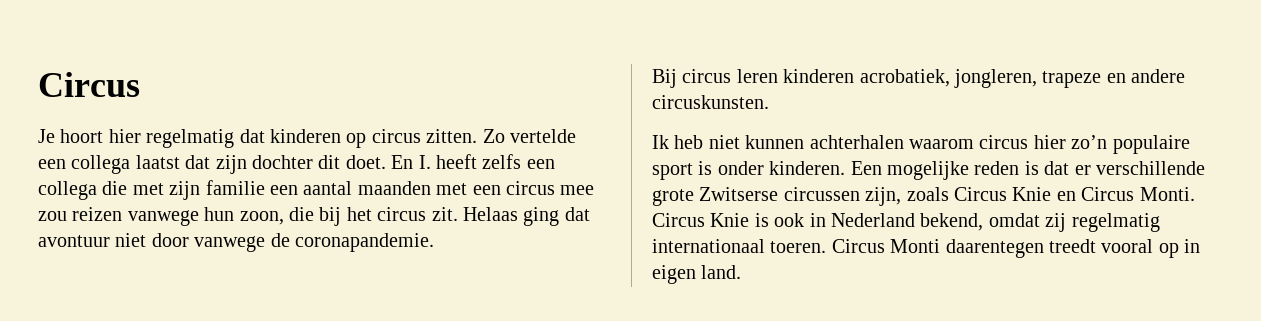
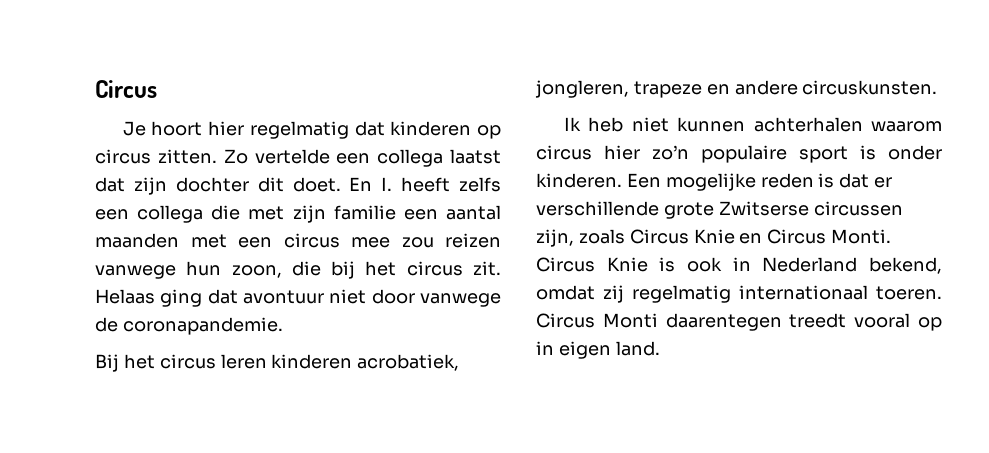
- Bij circus leren kinderen acrobatiek, jongleren, trapeze en andere circuskunsten.
+ Bij het circus leren kinderen acrobatiek, jongleren, trapeze en andere circuskunsten.

